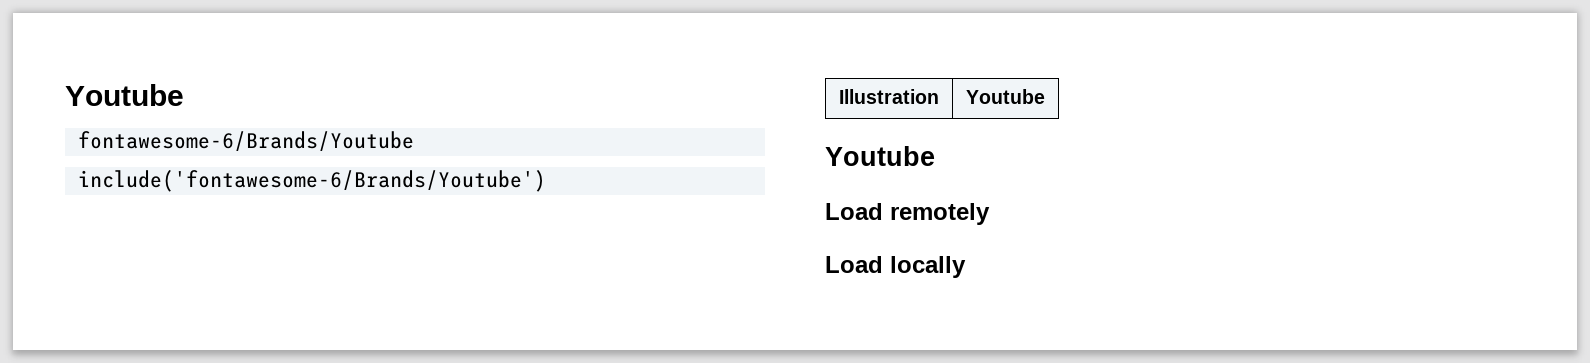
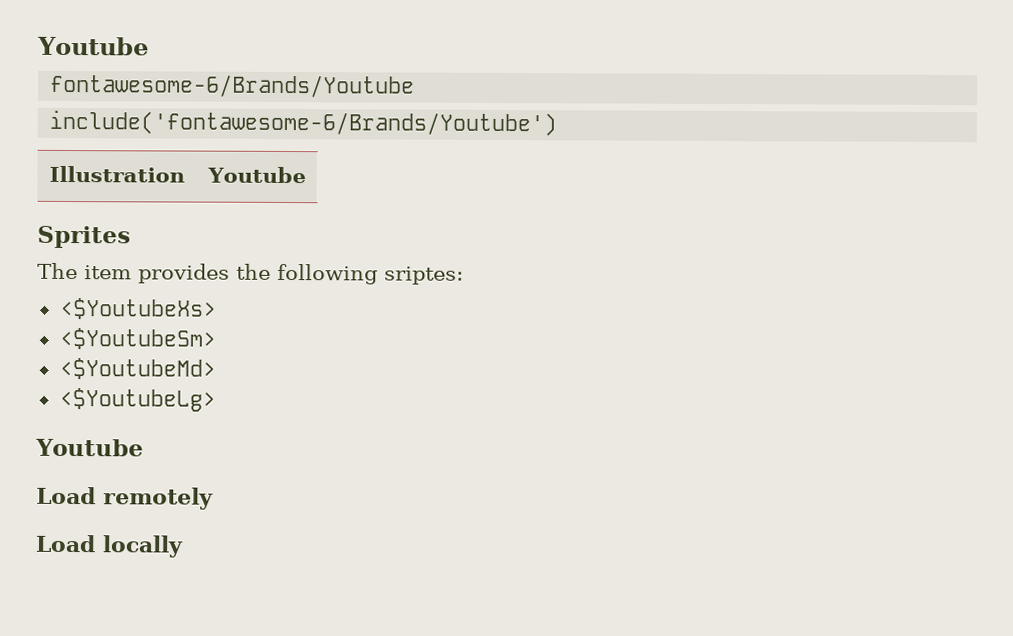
+ Sprites
+ The item provides the following sriptes:
+ <$YoutubeXs>
+ <$YoutubeSm>
+ <$YoutubeMd>
+ <$YoutubeLg>

